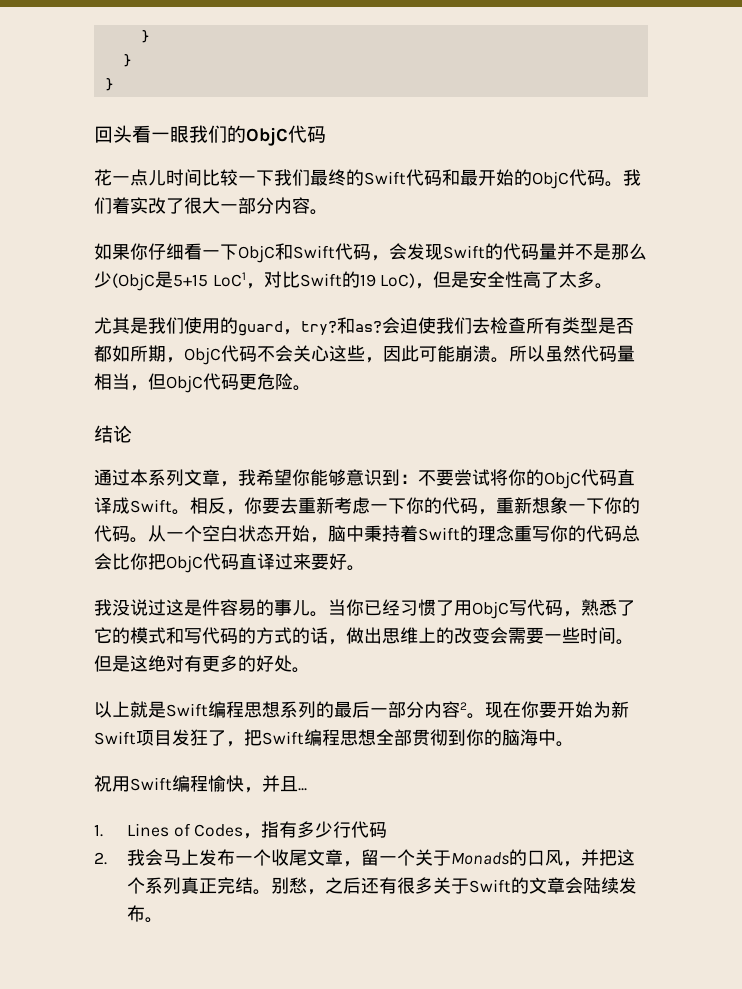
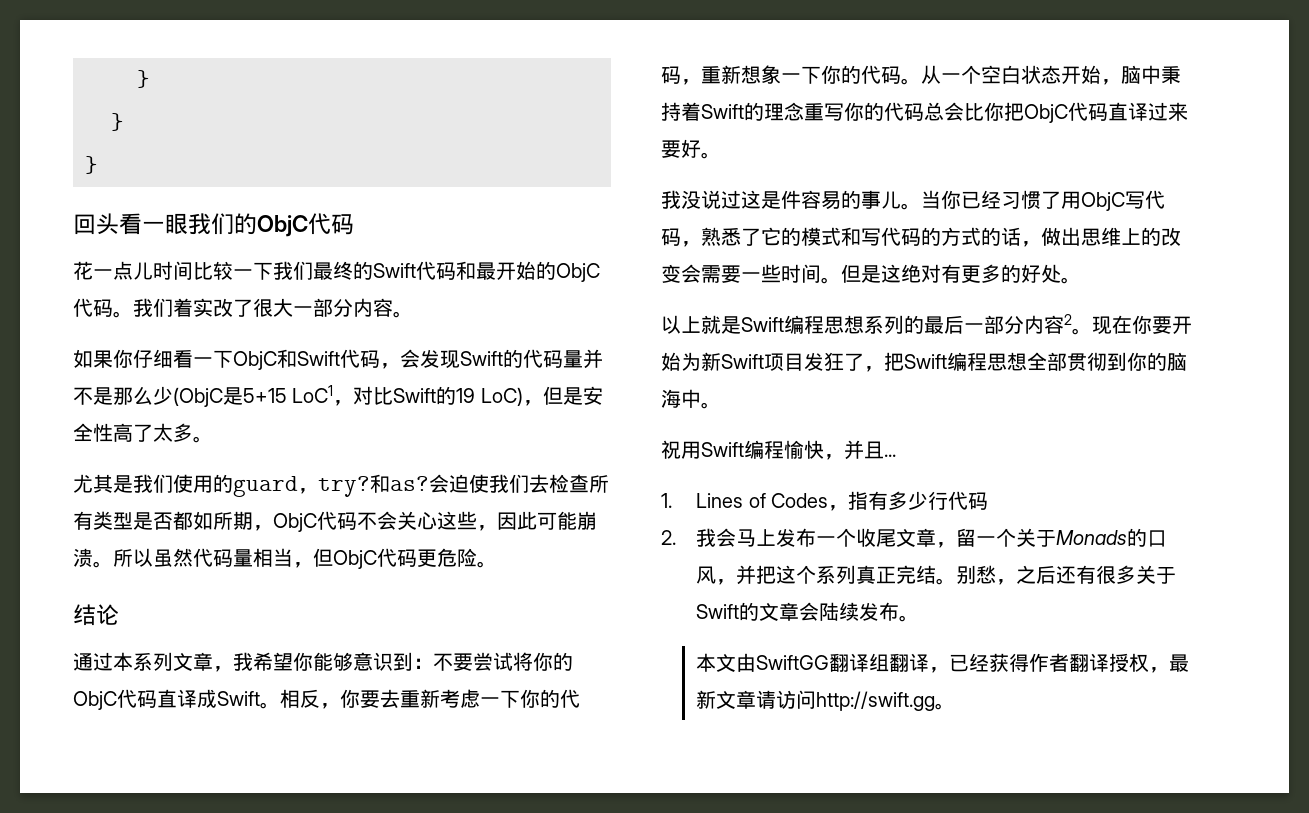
+ 本文由SwiftGG翻译组翻译，已经获得作者翻译授权，最新文章请访问http://swift.gg。

